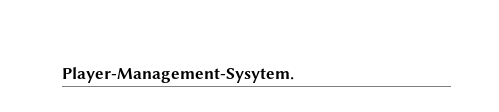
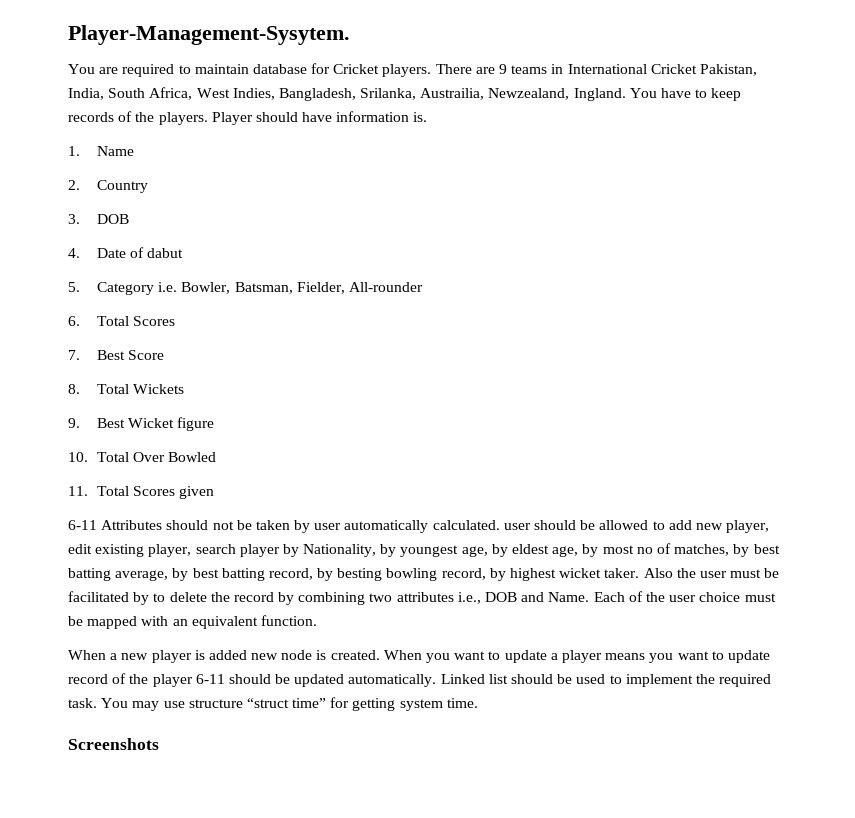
+ You are required to maintain database for Cricket players. There are 9 teams in International Cricket Pakistan, India, South Africa, West Indies, Bangladesh, Srilanka, Austrailia, Newzealand, Ingland. You have to keep records of the players. Player should have information is.
+ 1. Name
+ 2. Country
+ 3. DOB
+ 4. Date of dabut
+ 5. Category i.e. Bowler, Batsman, Fielder, All-rounder
+ 6. Total Scores
+ 7. Best Score
+ 8. Total Wickets
+ 9. Best Wicket figure
+ 10. Total Over Bowled
+ 11. Total Scores given
+ 6-11 Attributes should not be taken by user automatically calculated. user should be allowed to add new player, edit existing player, search player by Nationality, by youngest age, by eldest age, by most no of matches, by best batting average, by best batting record, by besting bowling record, by highest wicket taker. Also the user must be facilitated by to delete the record by combining two attributes i.e., DOB and Name. Each of the user choice must be mapped with an equivalent function.
+ When a new player is added new node is created. When you want to update a player means you want to update record of the player 6-11 should be updated automatically. Linked list should be used to implement the required task. You may use structure “struct time” for getting system time.
+ Screenshots

